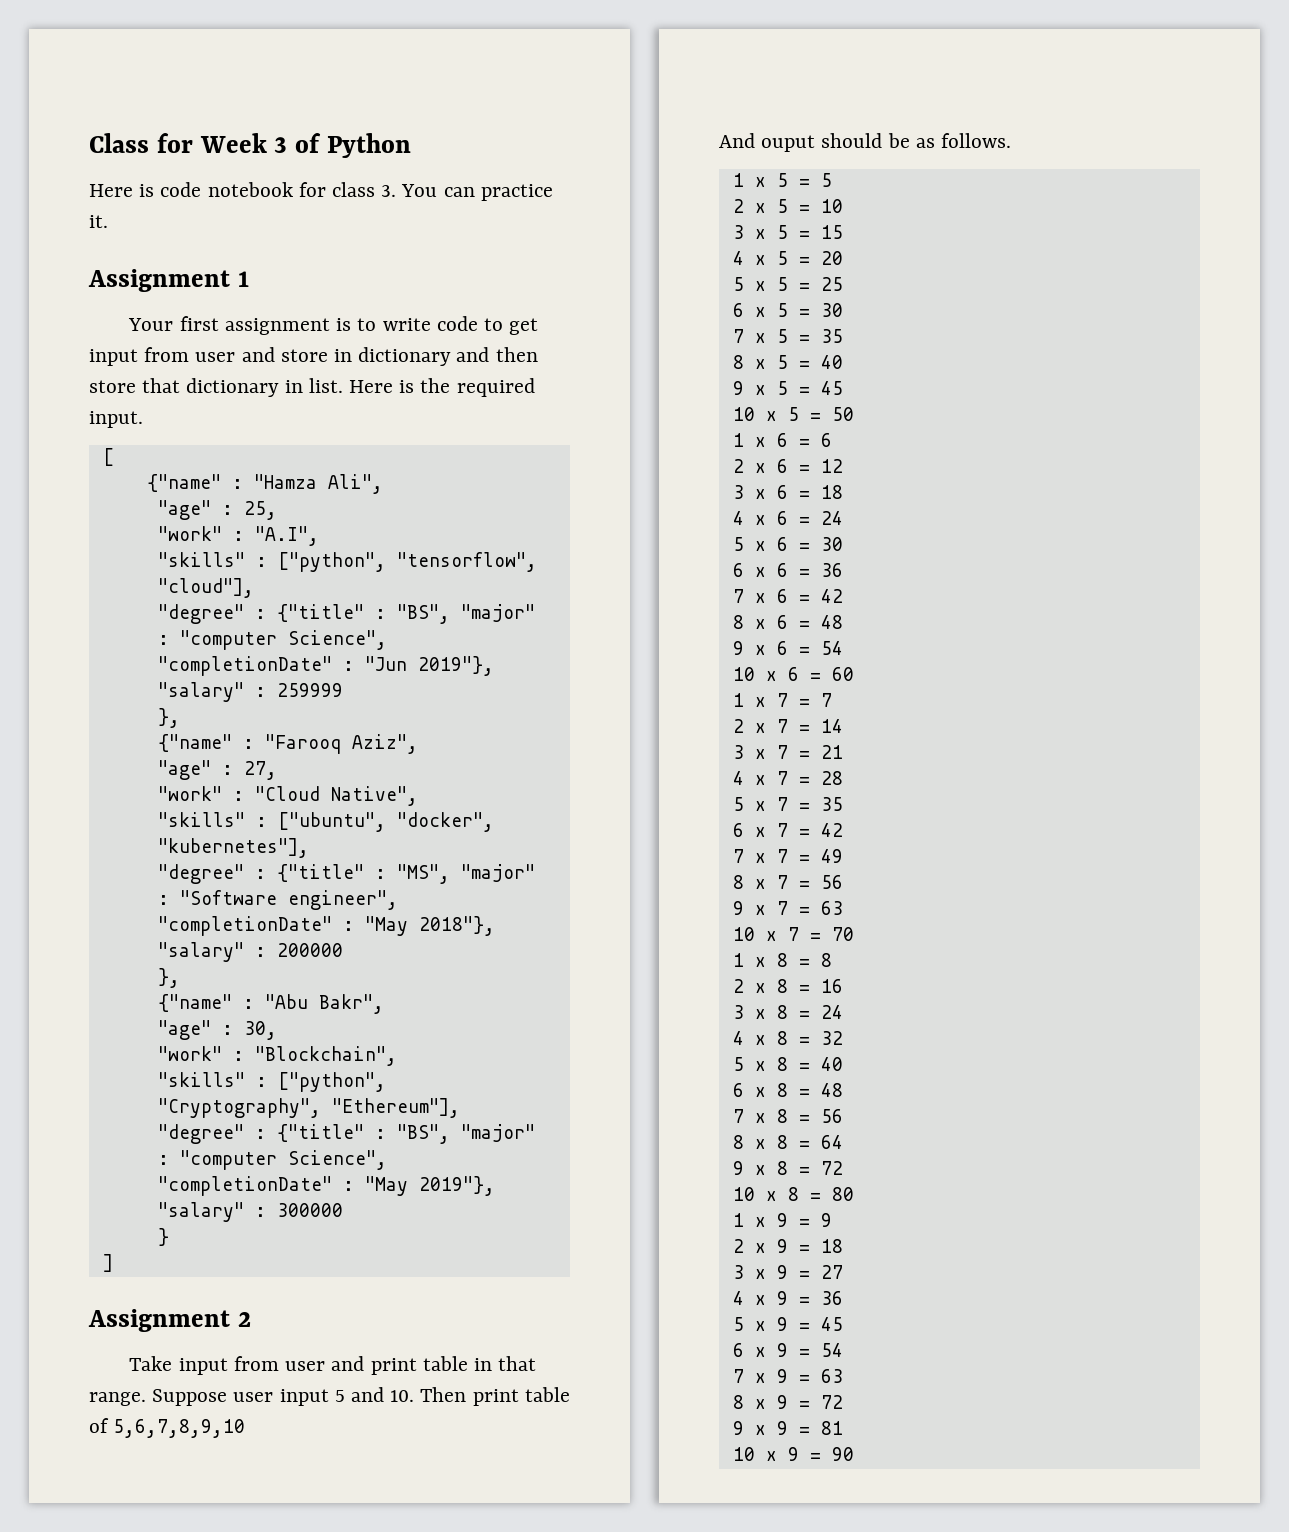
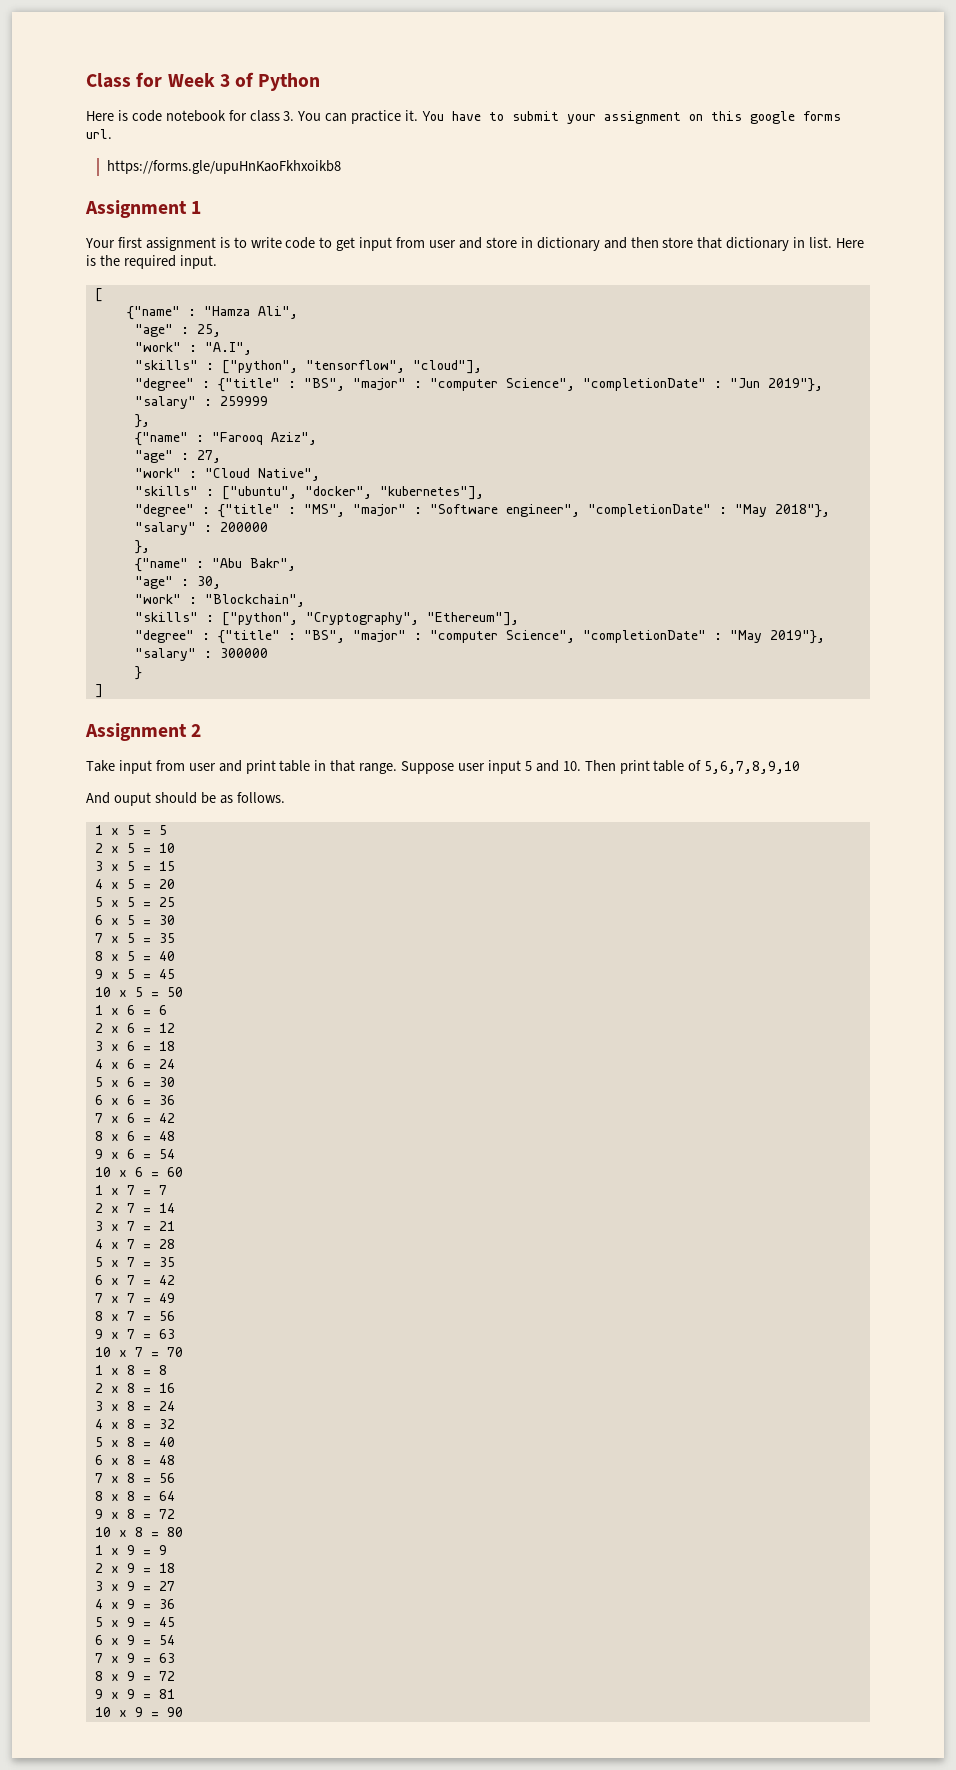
+ You have to submit your assignment on this google forms url.
+ https://forms.gle/upuHnKaoFkhxoikb8

